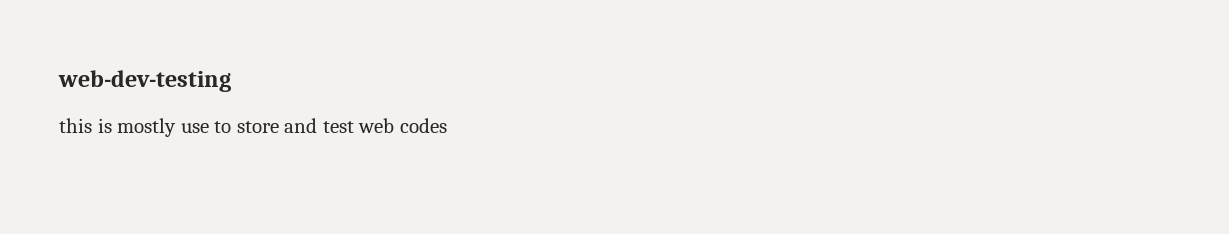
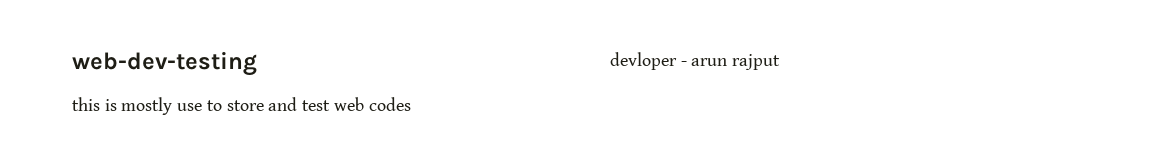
+ devloper - arun rajput

